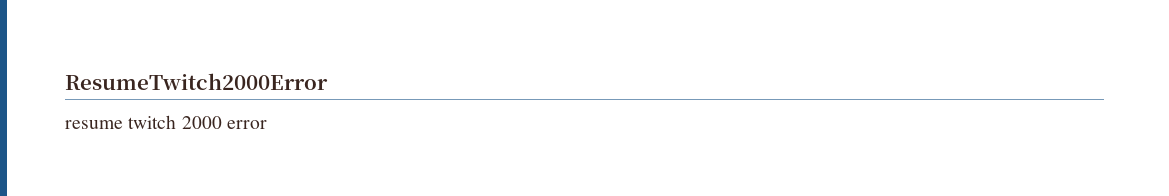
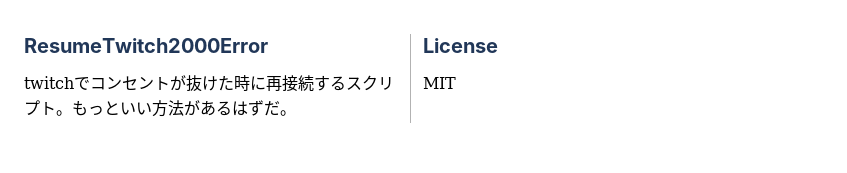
- resume twitch 2000 error
+ twitchでコンセントが抜けた時に再接続するスクリプト。もっといい方法があるはずだ。
+ License
+ MIT

